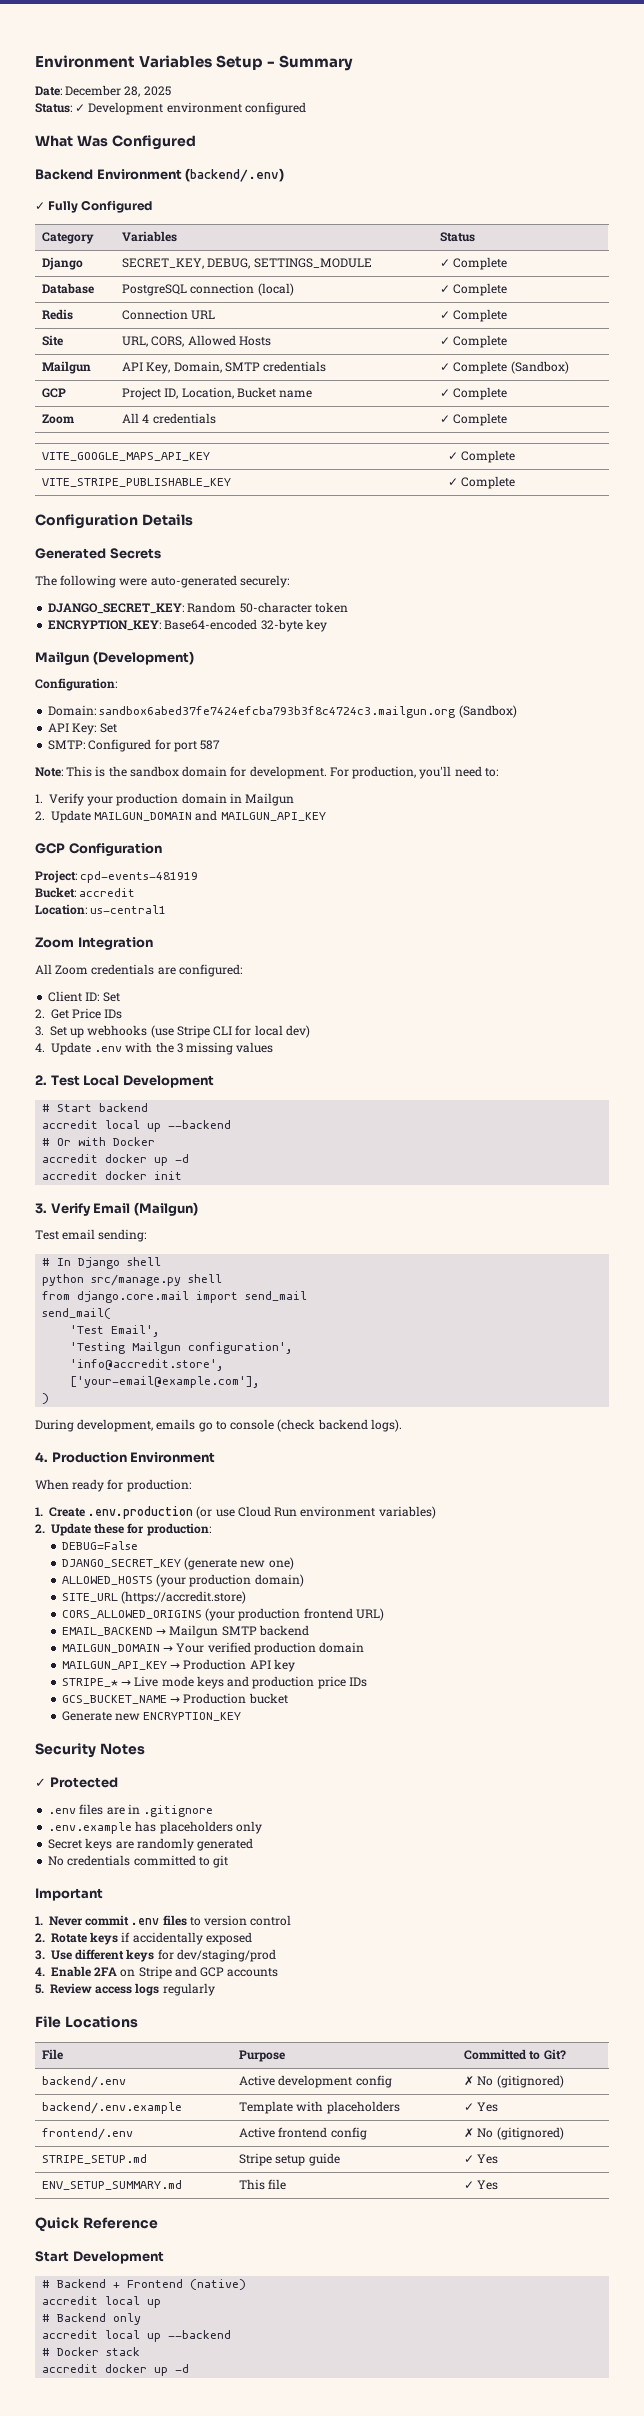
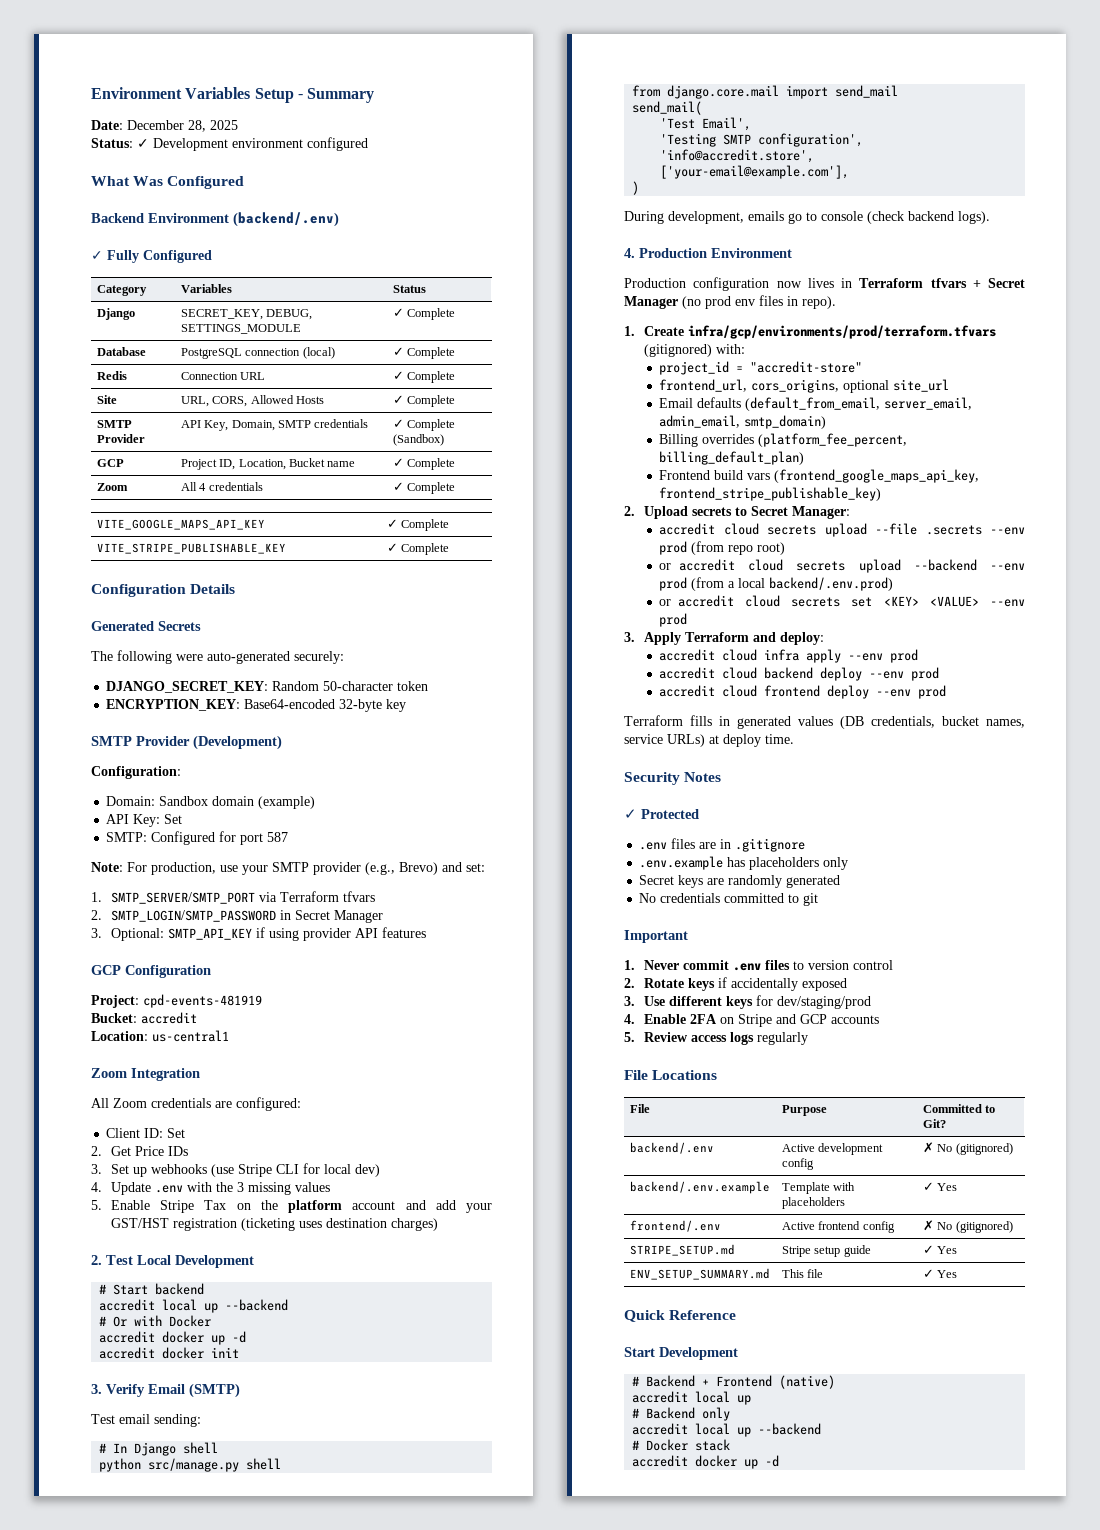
- Mailgun | API Key, Domain, SMTP credentials | ✓ Complete (Sandbox)
+ SMTP Provider | API Key, Domain, SMTP credentials | ✓ Complete (Sandbox)
- Mailgun (Development)
+ SMTP Provider (Development)
- Domain: sandbox6abed37fe7424efcba793b3f8c4724c3.mailgun.org (Sandbox)
+ Domain: Sandbox domain (example)
- Note: This is the sandbox domain for development. For production, you'll need to:
- 1. Verify your production domain in Mailgun
- 2. Update MAILGUN_DOMAIN and MAILGUN_API_KEY
+ Note: For production, use your SMTP provider (e.g., Brevo) and set:
+ 1. SMTP_SERVER/SMTP_PORT via Terraform tfvars
+ 2. SMTP_LOGIN/SMTP_PASSWORD in Secret Manager
+ 3. Optional: SMTP_API_KEY if using provider API features
+ 5. Enable Stripe Tax on the platform account and add your GST/HST registration (ticketing uses destination charges)
- 3. Verify Email (Mailgun)
+ 3. Verify Email (SMTP)
- 'Testing Mailgun configuration',
+ 'Testing SMTP configuration',
- When ready for production:
- 1. Create .env.production (or use Cloud Run environment variables)
- 2. Update these for production:
- DEBUG=False
- DJANGO_SECRET_KEY (generate new one)
- ALLOWED_HOSTS (your production domain)
- SITE_URL (https://accredit.store)
- CORS_ALLOWED_ORIGINS (your production frontend URL)
- EMAIL_BACKEND → Mailgun SMTP backend
- MAILGUN_DOMAIN → Your verified production domain
- MAILGUN_API_KEY → Production API key
- STRIPE_* → Live mode keys and production price IDs
- GCS_BUCKET_NAME → Production bucket
- Generate new ENCRYPTION_KEY
+ Production configuration now lives in Terraform tfvars + Secret Manager (no prod env files in repo).
+ 1. Create infra/gcp/environments/prod/terraform.tfvars (gitignored) with:
+ project_id = "accredit-store"
+ frontend_url, cors_origins, optional site_url
+ Email defaults (default_from_email, server_email, admin_email, smtp_domain)
+ Billing overrides (platform_fee_percent, billing_default_plan)
+ Frontend build vars (frontend_google_maps_api_key, frontend_stripe_publishable_key)
+ 2. Upload secrets to Secret Manager:
+ accredit cloud secrets upload --file .secrets --env prod (from repo root)
+ or accredit cloud secrets upload --backend --env prod (from a local backend/.env.prod)
+ or accredit cloud secrets set <KEY> <VALUE> --env prod
+ 3. Apply Terraform and deploy:
+ accredit cloud infra apply --env prod
+ accredit cloud backend deploy --env prod
+ accredit cloud frontend deploy --env prod
+ Terraform fills in generated values (DB credentials, bucket names, service URLs) at deploy time.

